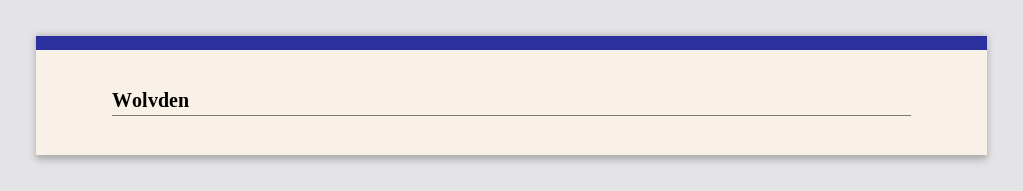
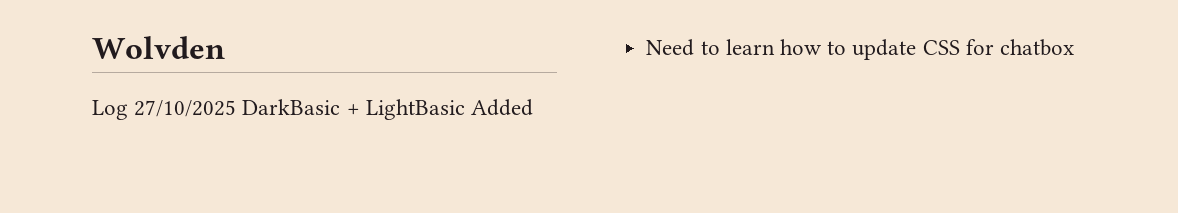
+ Log 27/10/2025 DarkBasic + LightBasic Added
+ Need to learn how to update CSS for chatbox

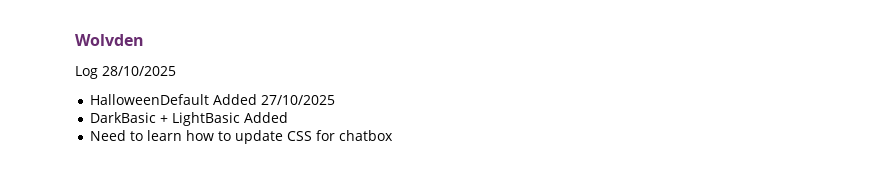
- Log 27/10/2025 DarkBasic + LightBasic Added
+ Log 28/10/2025
+ HalloweenDefault Added 27/10/2025
+ DarkBasic + LightBasic Added

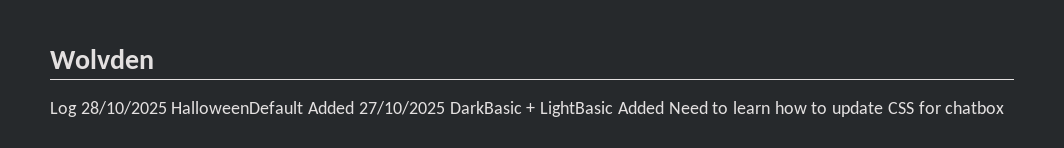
- Log 28/10/2025
- HalloweenDefault Added 27/10/2025
- DarkBasic + LightBasic Added
- Need to learn how to update CSS for chatbox
+ Log 28/10/2025 HalloweenDefault Added 27/10/2025 DarkBasic + LightBasic Added Need to learn how to update CSS for chatbox

